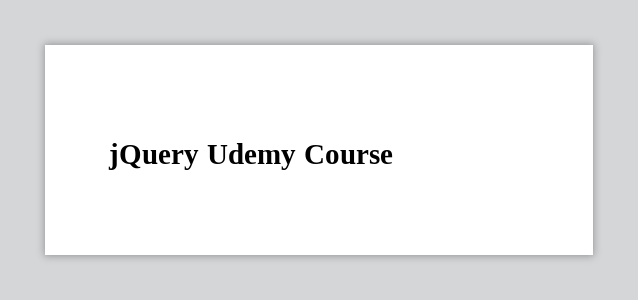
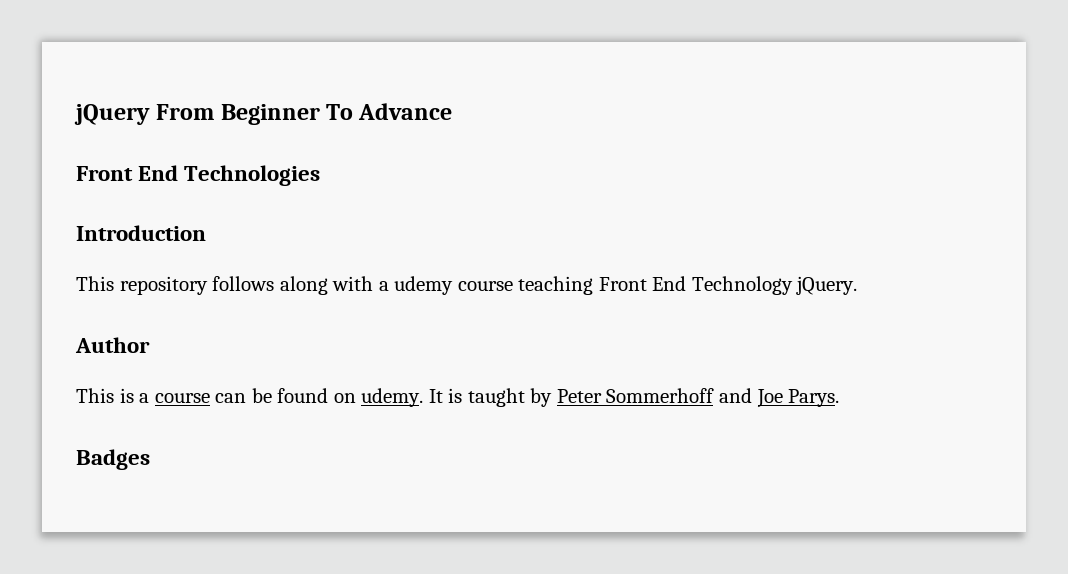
- jQuery Udemy Course
+ jQuery From Beginner To Advance
+ Front End Technologies
+ Introduction
+ This repository follows along with a udemy course teaching Front End Technology jQuery.
+ Author
+ This is a course can be found on udemy. It is taught by Peter Sommerhoff and Joe Parys.
+ Badges

